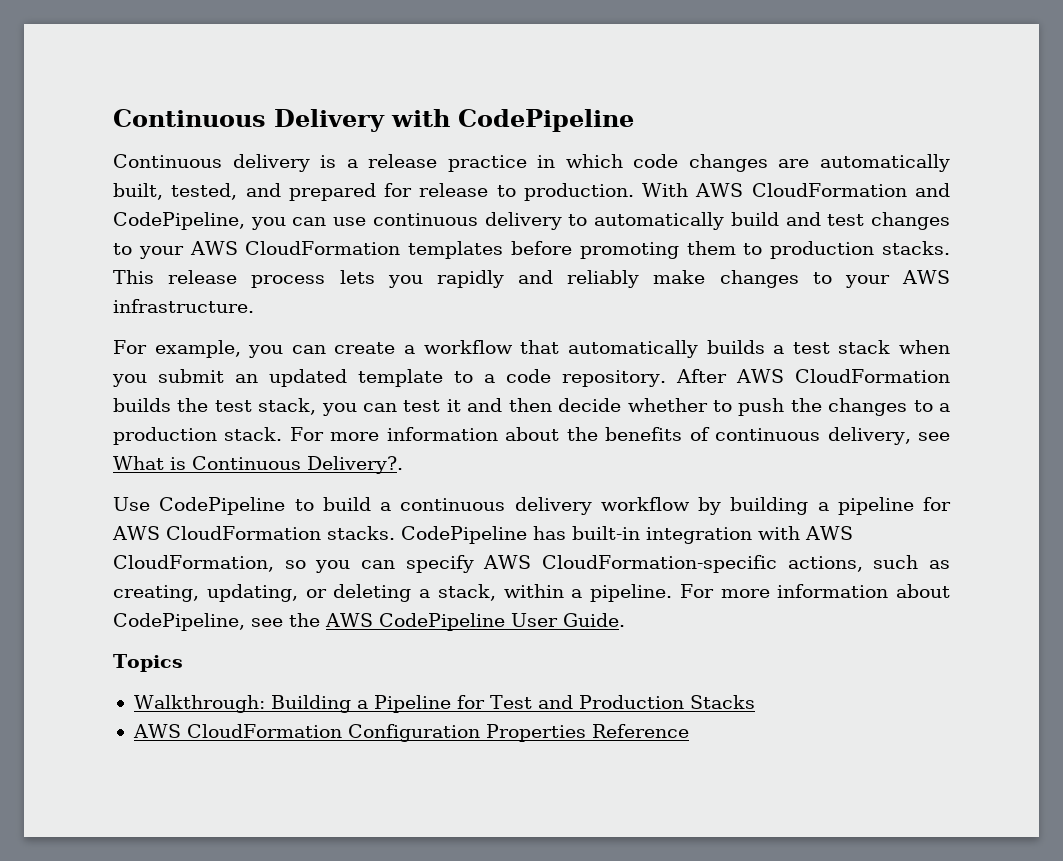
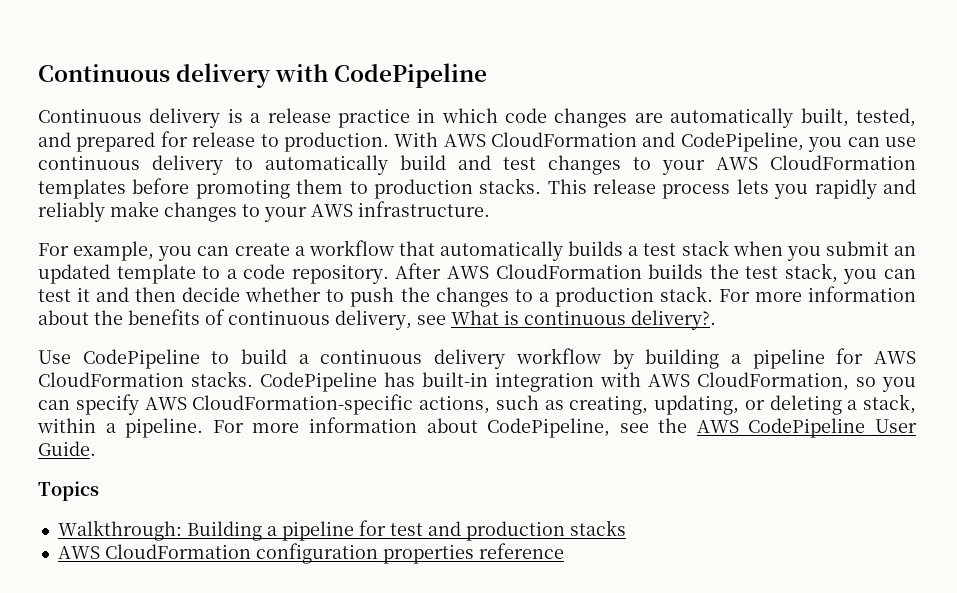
- Continuous Delivery with CodePipeline
+ Continuous delivery with CodePipeline
- For more information about the benefits of continuous delivery, see What is Continuous Delivery?.
+ For more information about the benefits of continuous delivery, see What is continuous delivery?.
- Walkthrough: Building a Pipeline for Test and Production Stacks
- AWS CloudFormation Configuration Properties Reference
+ Walkthrough: Building a pipeline for test and production stacks
+ AWS CloudFormation configuration properties reference

